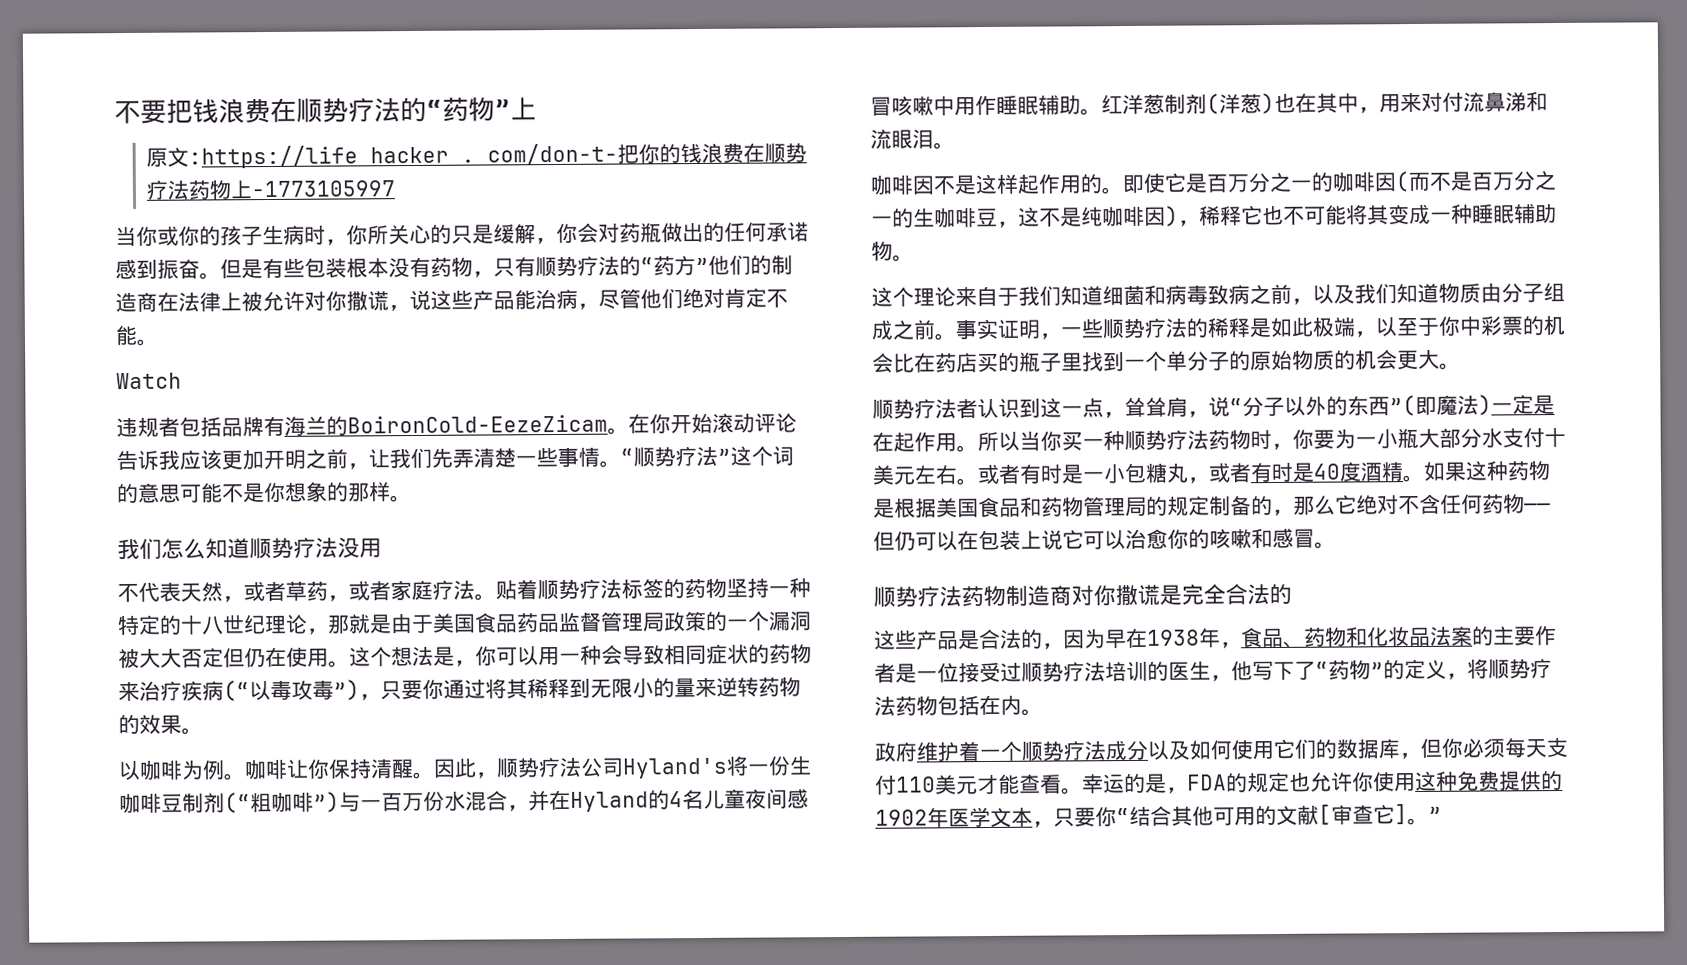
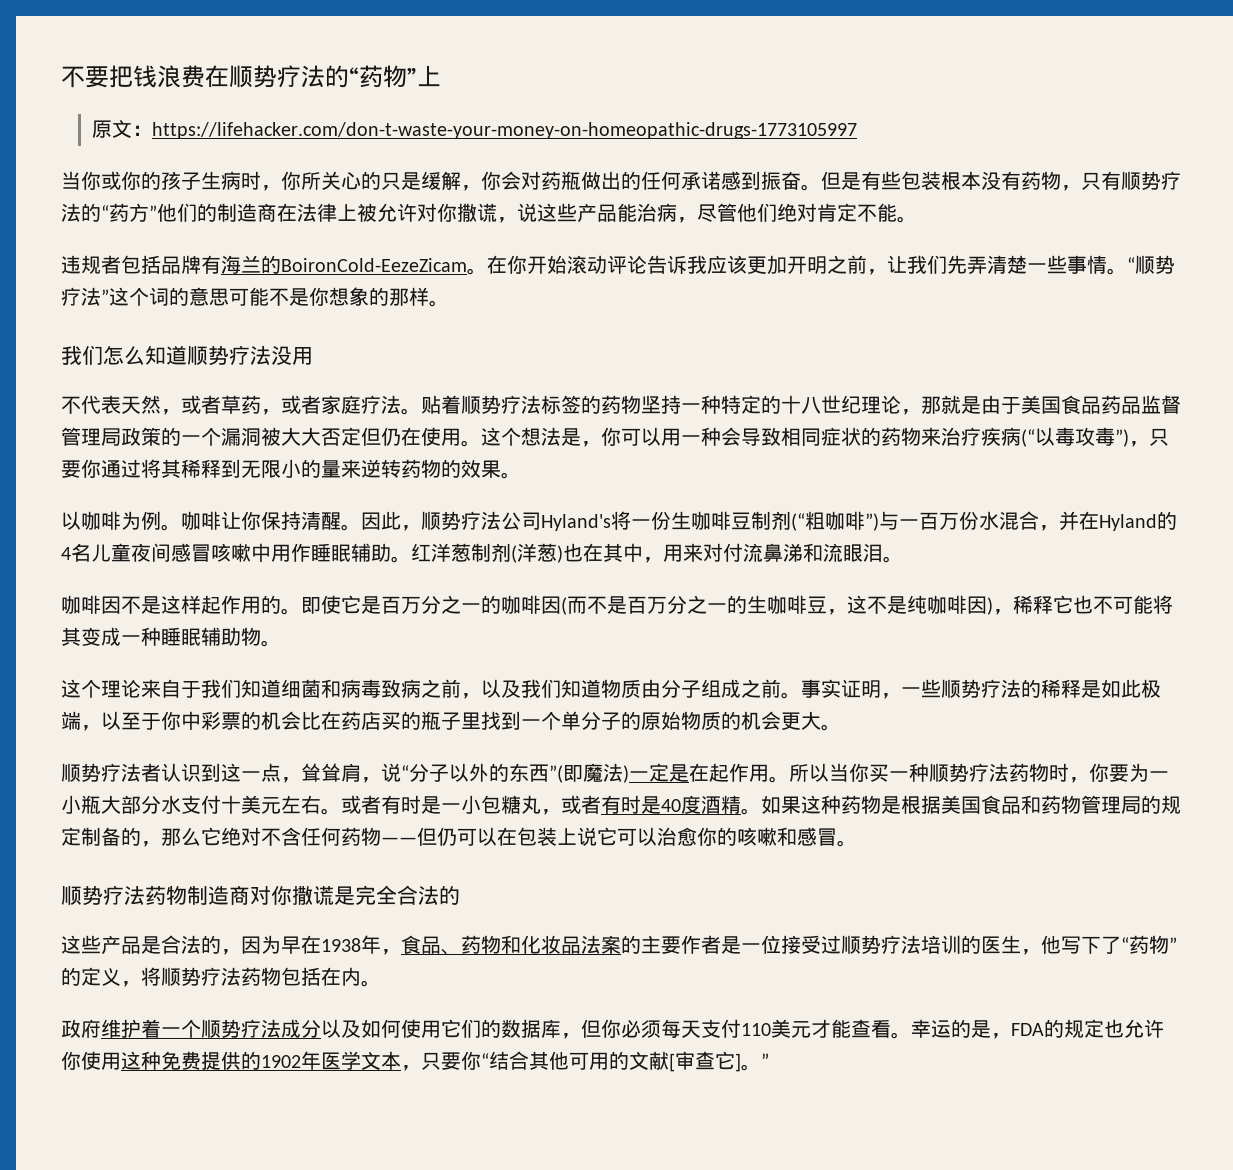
- 原文:https://life hacker . com/don-t-把你的钱浪费在顺势疗法药物上-1773105997
+ 原文：https://lifehacker.com/don-t-waste-your-money-on-homeopathic-drugs-1773105997
- Watch

